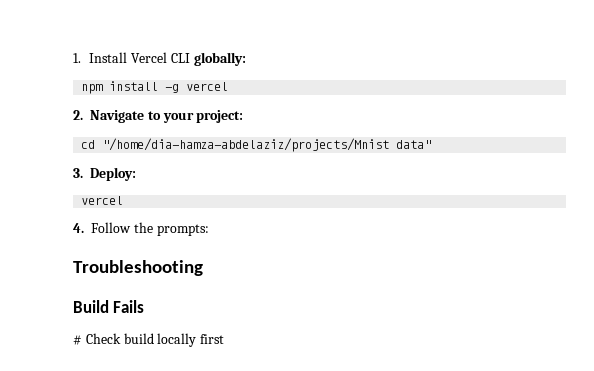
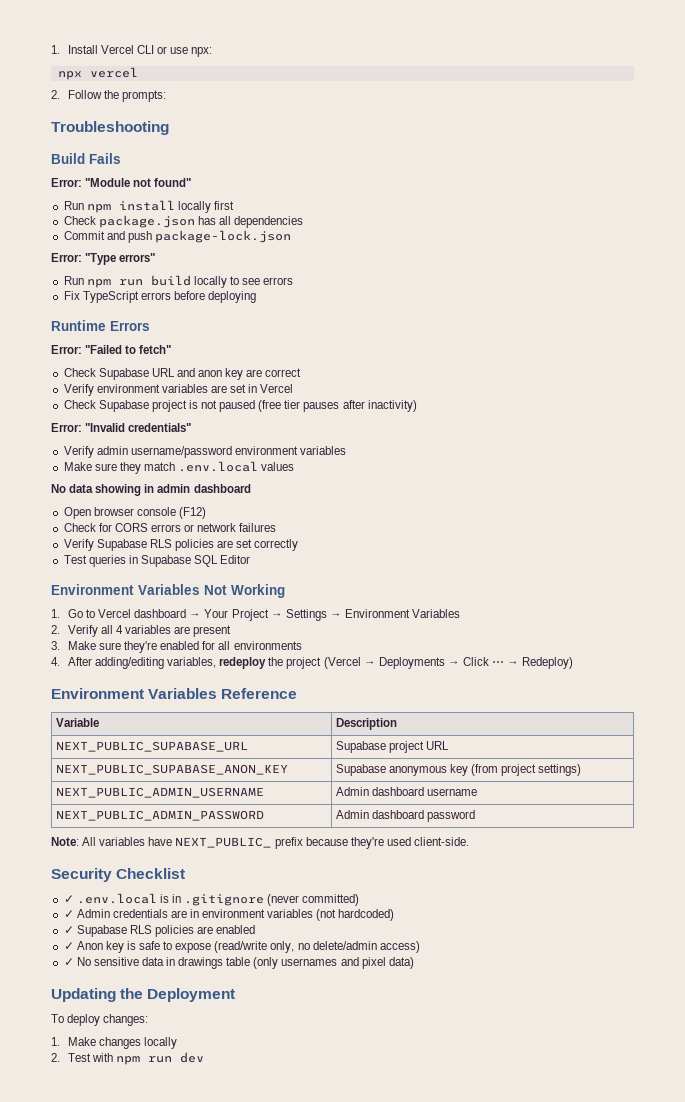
- 1. Install Vercel CLI globally:
- npm install -g vercel
- 2. Navigate to your project:
- cd "/home/dia-hamza-abdelaziz/projects/Mnist data"
- 3. Deploy:
- vercel
- 4. Follow the prompts:
+ 1. Install Vercel CLI or use npx:
+ npx vercel
+ 2. Follow the prompts:
- # Check build locally first
+ Error: "Module not found"
+ Run npm install locally first
+ Check package.json has all dependencies
+ Commit and push package-lock.json
+ Error: "Type errors"
+ Run npm run build locally to see errors
+ Fix TypeScript errors before deploying
+ Runtime Errors
+ Error: "Failed to fetch"
+ Check Supabase URL and anon key are correct
+ Verify environment variables are set in Vercel
+ Check Supabase project is not paused (free tier pauses after inactivity)
+ Error: "Invalid credentials"
+ Verify admin username/password environment variables
+ Make sure they match .env.local values
+ No data showing in admin dashboard
+ Open browser console (F12)
+ Check for CORS errors or network failures
+ Verify Supabase RLS policies are set correctly
+ Test queries in Supabase SQL Editor
+ Environment Variables Not Working
+ 1. Go to Vercel dashboard → Your Project → Settings → Environment Variables
+ 2. Verify all 4 variables are present
+ 3. Make sure they're enabled for all environments
+ 4. After adding/editing variables, redeploy the project (Vercel → Deployments → Click ⋯ → Redeploy)
+ Environment Variables Reference
+ Variable | Description
+ NEXT_PUBLIC_SUPABASE_URL | Supabase project URL
+ NEXT_PUBLIC_SUPABASE_ANON_KEY | Supabase anonymous key (from project settings)
+ NEXT_PUBLIC_ADMIN_USERNAME | Admin dashboard username
+ NEXT_PUBLIC_ADMIN_PASSWORD | Admin dashboard password
+ Note: All variables have NEXT_PUBLIC_ prefix because they're used client-side.
+ Security Checklist
+ ✓ .env.local is in .gitignore (never committed)
+ ✓ Admin credentials are in environment variables (not hardcoded)
+ ✓ Supabase RLS policies are enabled
+ ✓ Anon key is safe to expose (read/write only, no delete/admin access)
+ ✓ No sensitive data in drawings table (only usernames and pixel data)
+ Updating the Deployment
+ To deploy changes:
+ 1. Make changes locally
+ 2. Test with npm run dev

